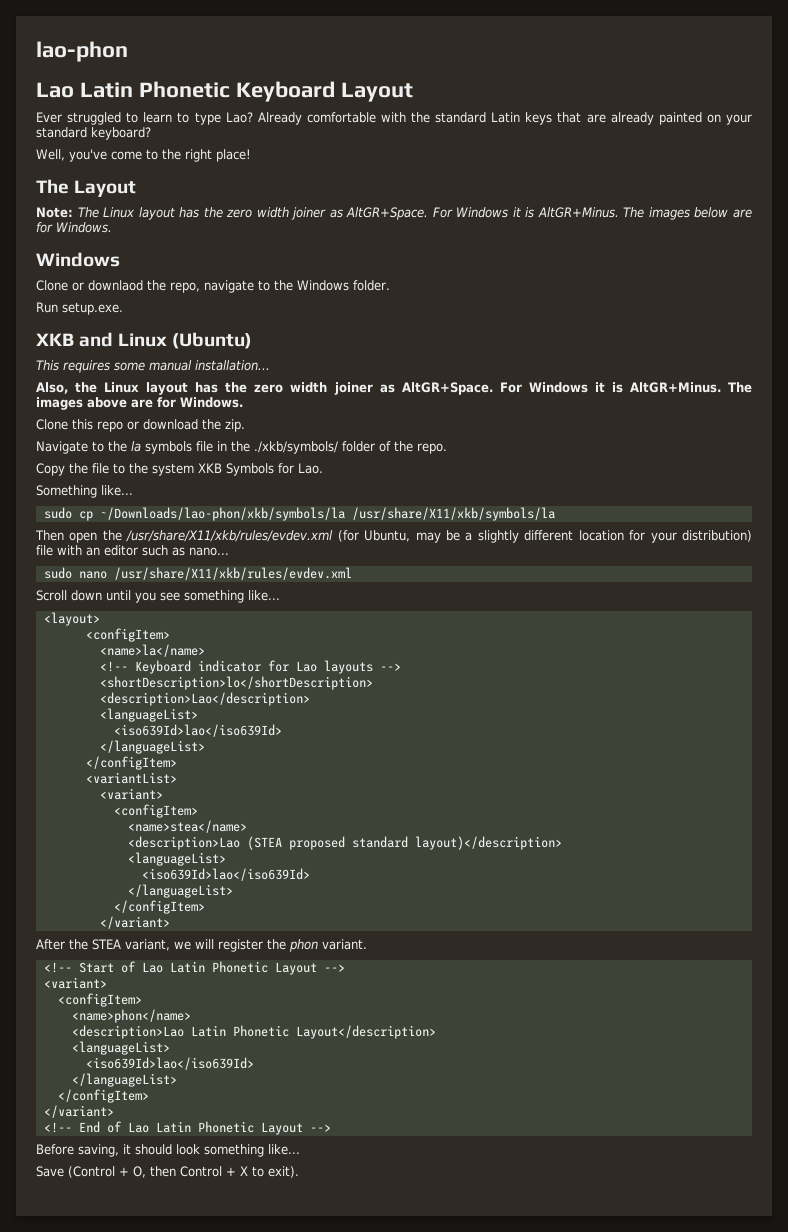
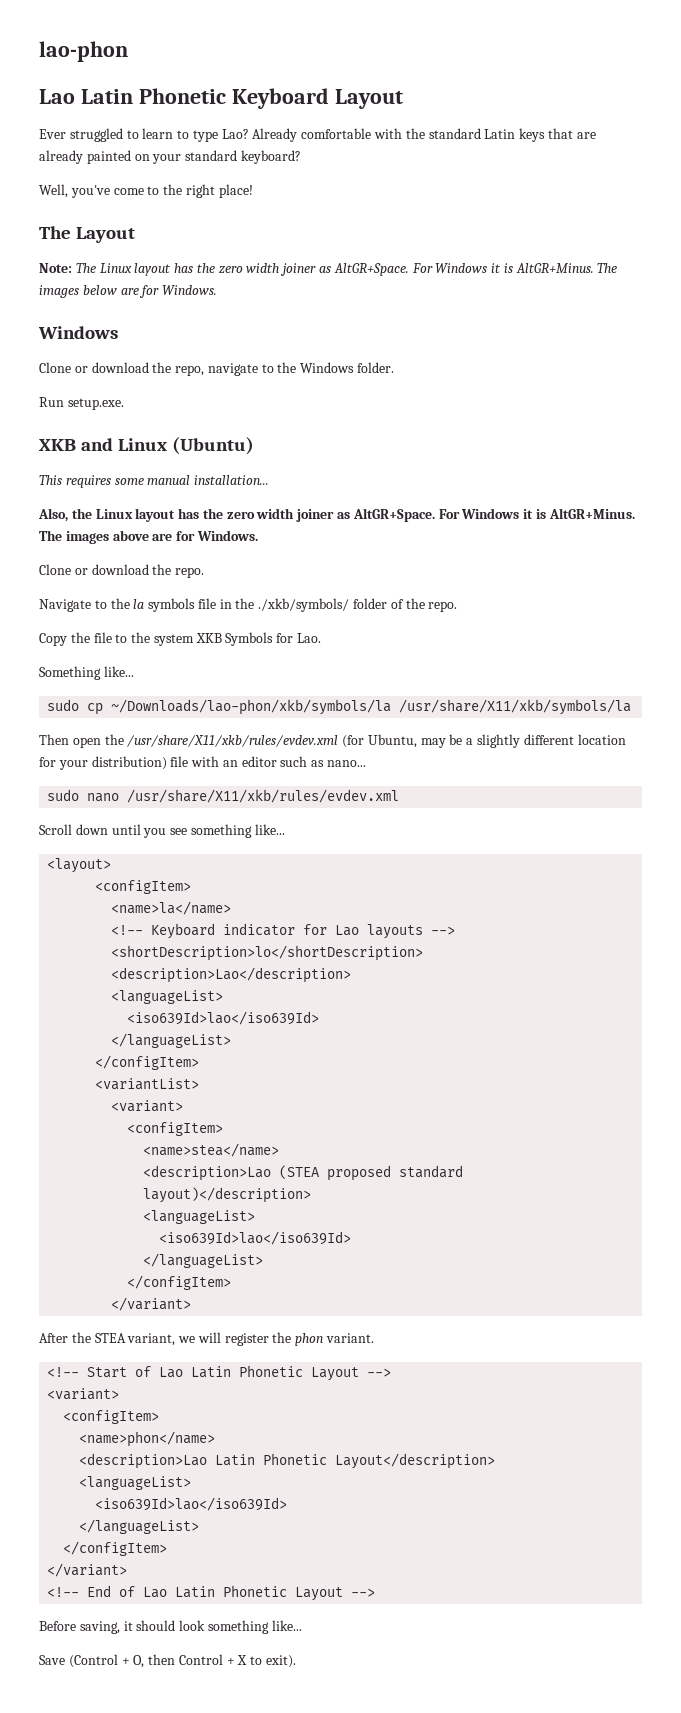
- Clone or downlaod the repo, navigate to the Windows folder.
+ Clone or download the repo, navigate to the Windows folder.
- Clone this repo or download the zip.
+ Clone or download the repo.

